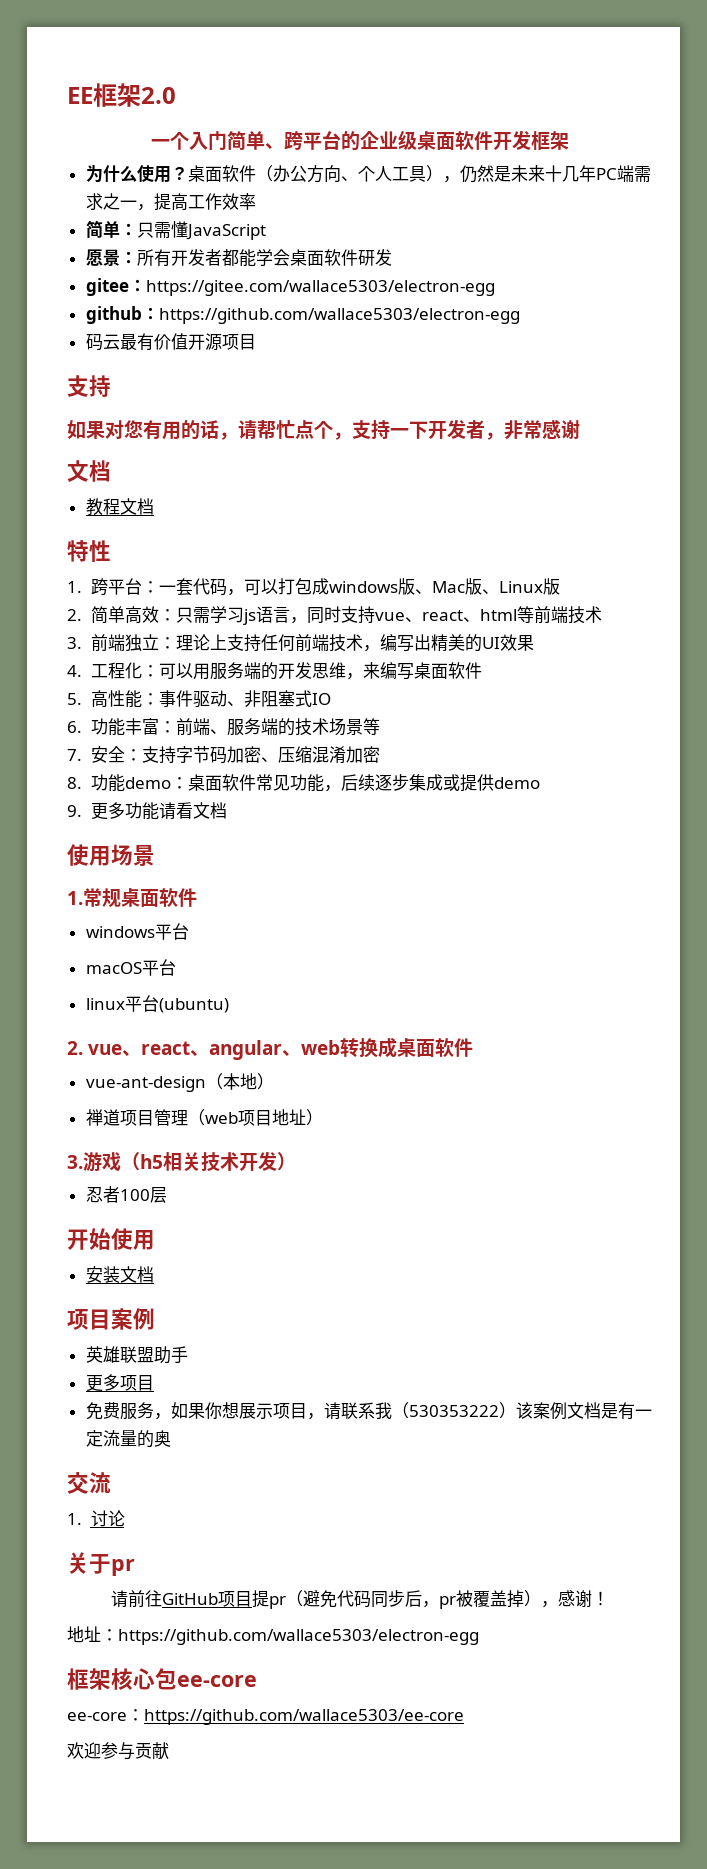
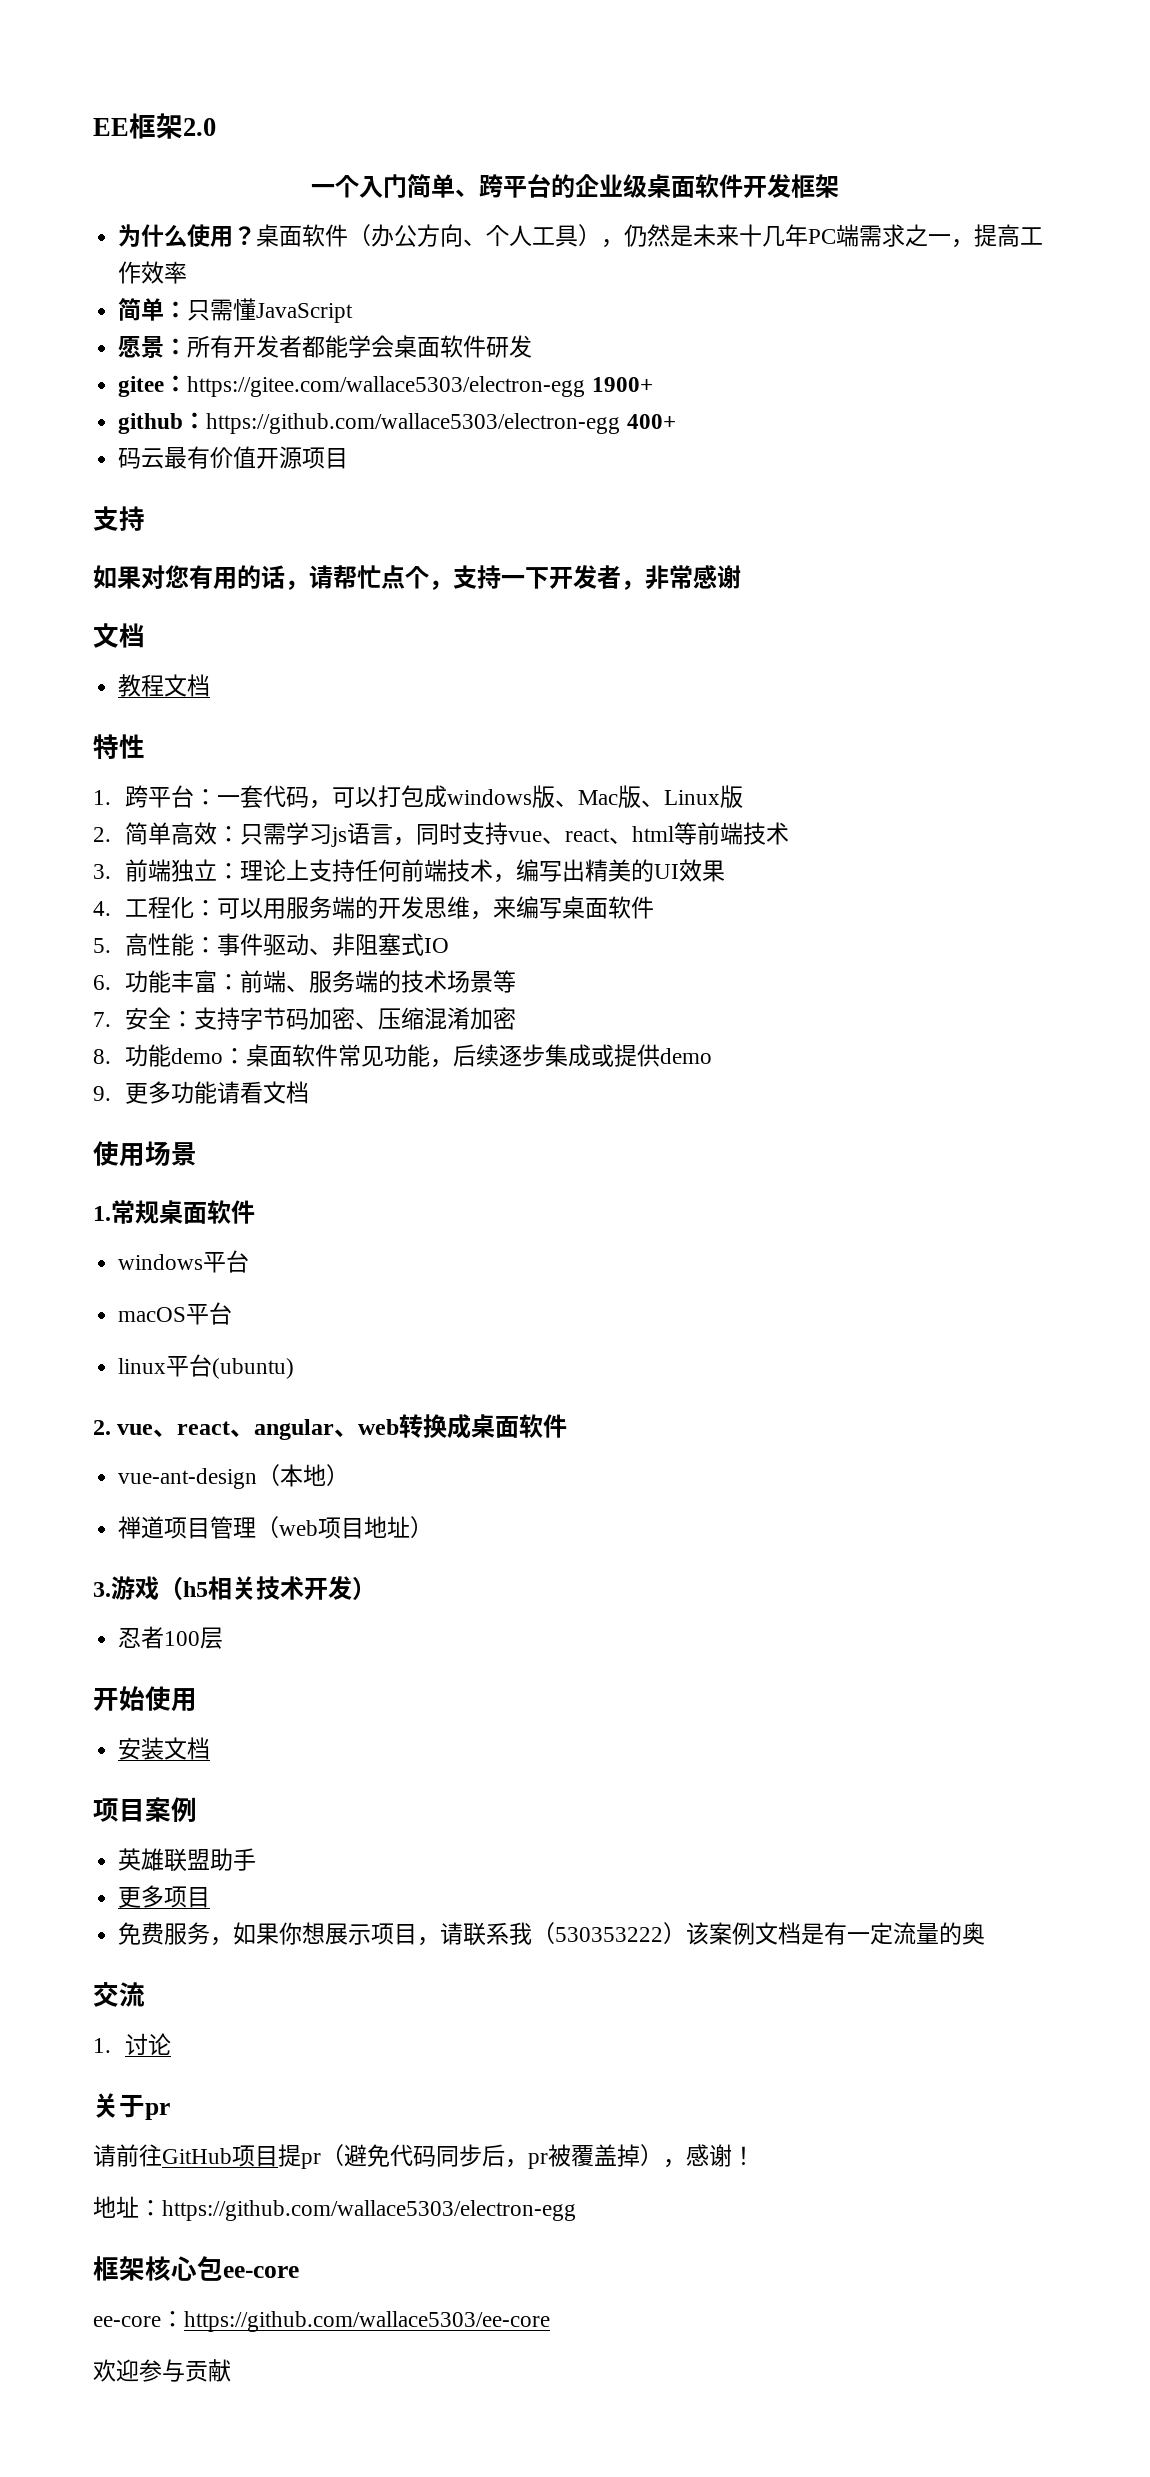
- gitee：https://gitee.com/wallace5303/electron-egg
+ gitee：https://gitee.com/wallace5303/electron-egg 1900+
- github：https://github.com/wallace5303/electron-egg
+ github：https://github.com/wallace5303/electron-egg 400+

